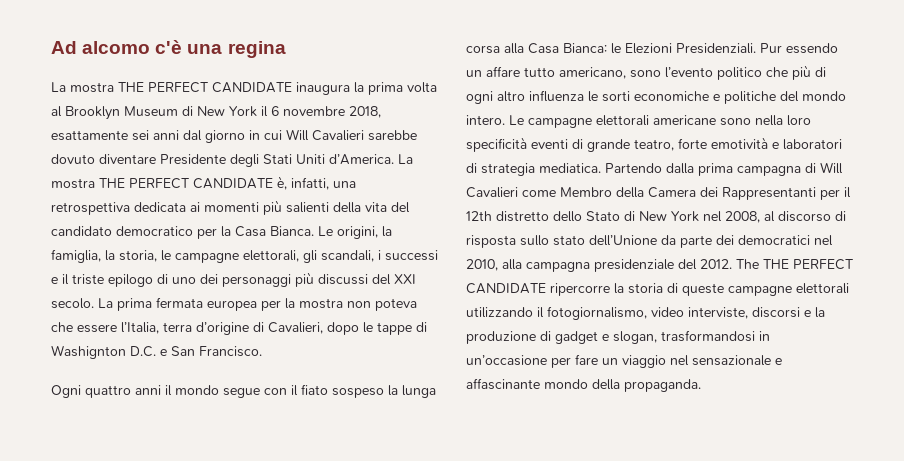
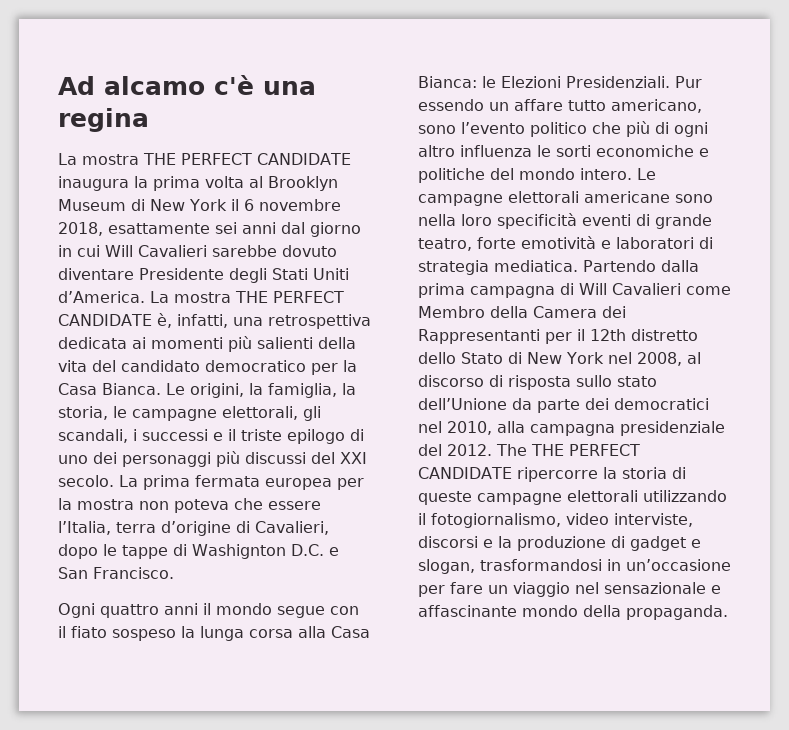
- Ad alcomo c'è una regina
+ Ad alcamo c'è una regina

